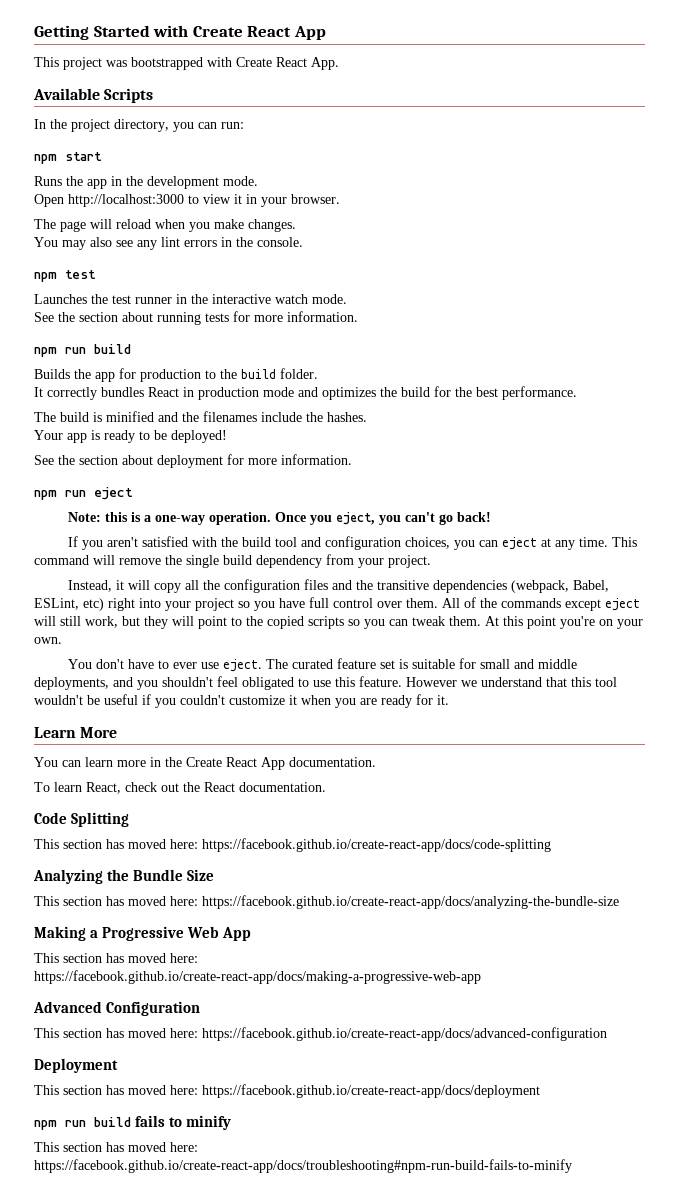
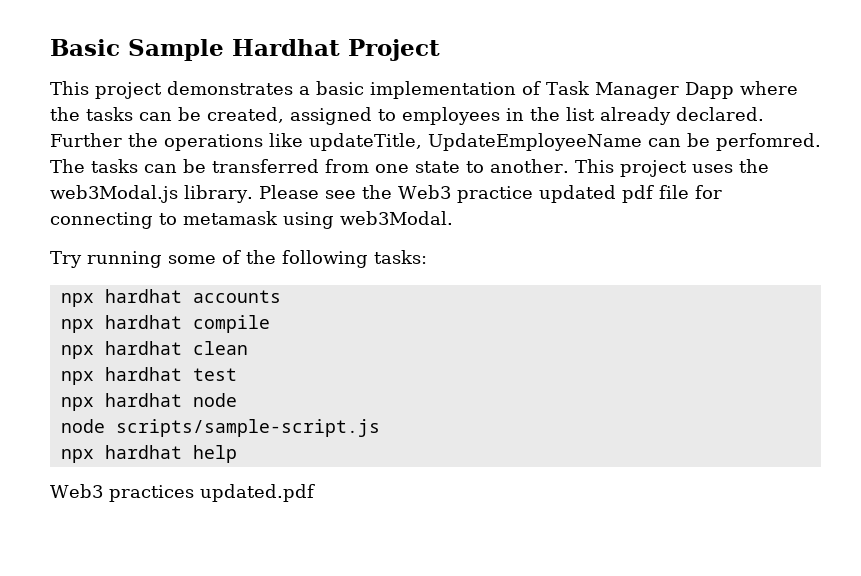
- Getting Started with Create React App
- This project was bootstrapped with Create React App.
- Available Scripts
- In the project directory, you can run:
- npm start
- Runs the app in the development mode.
- Open http://localhost:3000 to view it in your browser.
- The page will reload when you make changes.
- You may also see any lint errors in the console.
- npm test
- Launches the test runner in the interactive watch mode.
- See the section about running tests for more information.
- npm run build
- Builds the app for production to the build folder.
- It correctly bundles React in production mode and optimizes the build for the best performance.
- The build is minified and the filenames include the hashes.
- Your app is ready to be deployed!
- See the section about deployment for more information.
- npm run eject
- Note: this is a one-way operation. Once you eject, you can't go back!
- If you aren't satisfied with the build tool and configuration choices, you can eject at any time. This command will remove the single build dependency from your project.
- Instead, it will copy all the configuration files and the transitive dependencies (webpack, Babel, ESLint, etc) right into your project so you have full control over them. All of the commands except eject will still work, but they will point to the copied scripts so you can tweak them. At this point you're on your own.
- You don't have to ever use eject. The curated feature set is suitable for small and middle deployments, and you shouldn't feel obligated to use this feature. However we understand that this tool wouldn't be useful if you couldn't customize it when you are ready for it.
- Learn More
- You can learn more in the Create React App documentation.
- To learn React, check out the React documentation.
- Code Splitting
- This section has moved here: https://facebook.github.io/create-react-app/docs/code-splitting
- Analyzing the Bundle Size
- This section has moved here: https://facebook.github.io/create-react-app/docs/analyzing-the-bundle-size
- Making a Progressive Web App
- This section has moved here: https://facebook.github.io/create-react-app/docs/making-a-progressive-web-app
- Advanced Configuration
- This section has moved here: https://facebook.github.io/create-react-app/docs/advanced-configuration
- Deployment
- This section has moved here: https://facebook.github.io/create-react-app/docs/deployment
- npm run build fails to minify
- This section has moved here: https://facebook.github.io/create-react-app/docs/troubleshooting#npm-run-build-fails-to-minify
+ Basic Sample Hardhat Project
+ This project demonstrates a basic implementation of Task Manager Dapp where the tasks can be created, assigned to employees in the list already declared. Further the operations like updateTitle, UpdateEmployeeName can be perfomred. The tasks can be transferred from one state to another. This project uses the web3Modal.js library. Please see the Web3 practice updated pdf file for connecting to metamask using web3Modal.
+ Try running some of the following tasks:
+ npx hardhat accounts
+ npx hardhat compile
+ npx hardhat clean
+ npx hardhat test
+ npx hardhat node
+ node scripts/sample-script.js
+ npx hardhat help
+ Web3 practices updated.pdf

